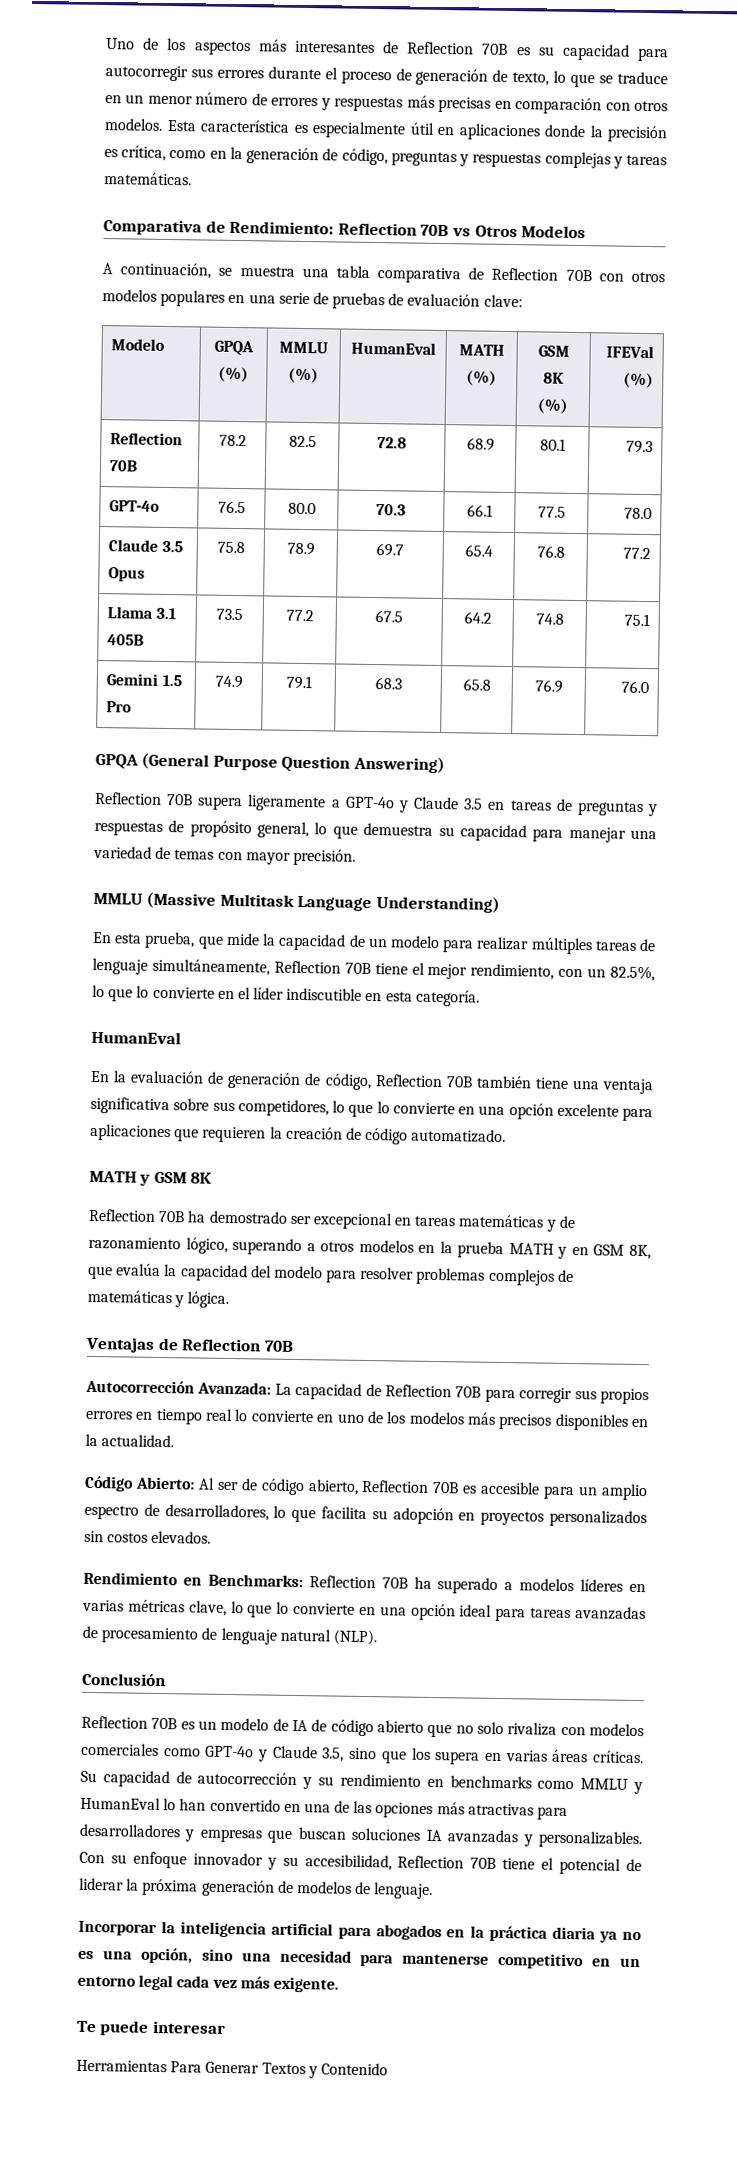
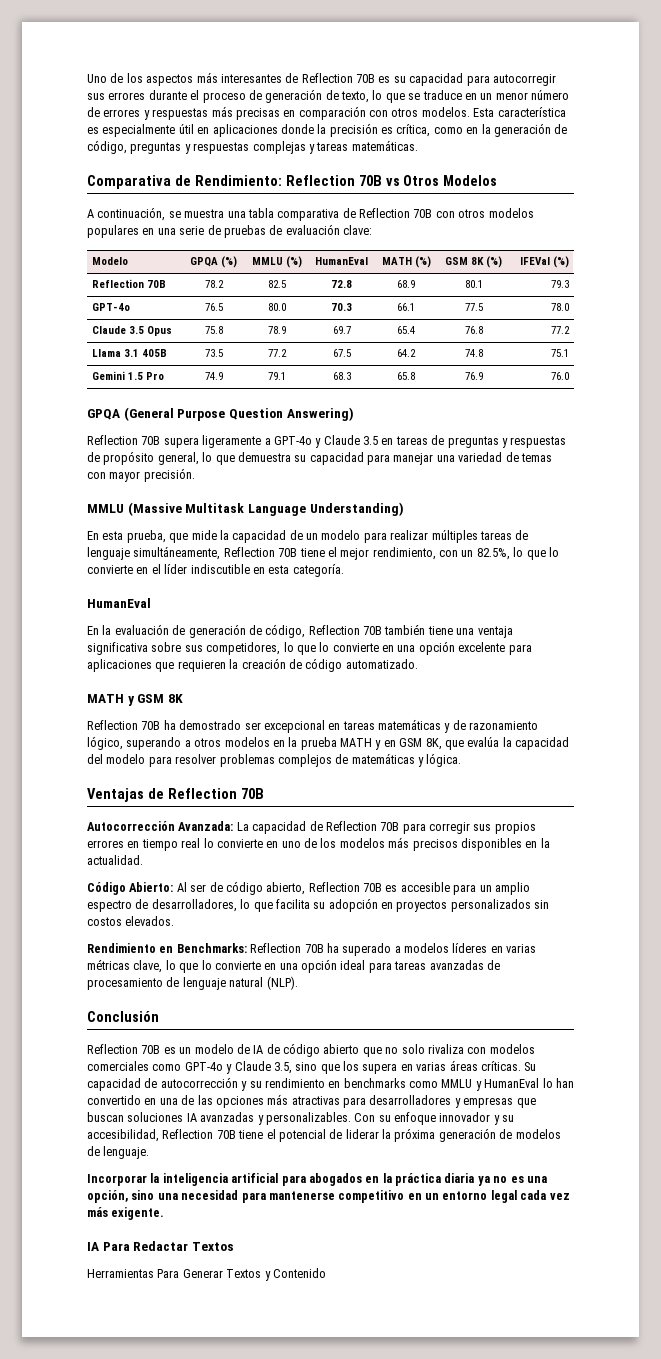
- Te puede interesar
+ IA Para Redactar Textos

